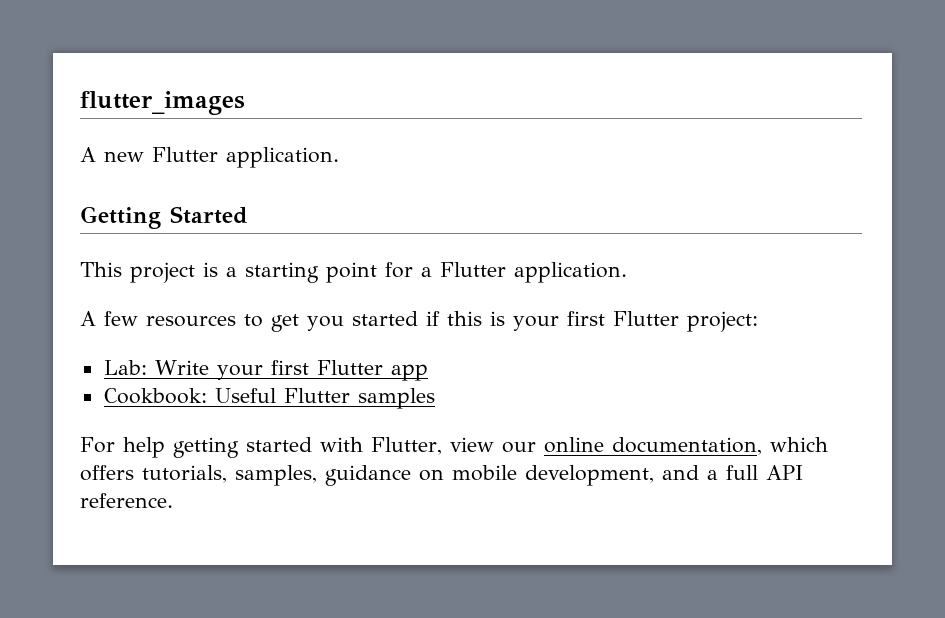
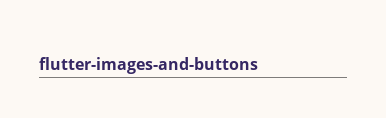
- flutter_images
- A new Flutter application.
- Getting Started
- This project is a starting point for a Flutter application.
- A few resources to get you started if this is your first Flutter project:
- Lab: Write your first Flutter app
- Cookbook: Useful Flutter samples
- For help getting started with Flutter, view our online documentation, which offers tutorials, samples, guidance on mobile development, and a full API reference.
+ flutter-images-and-buttons

